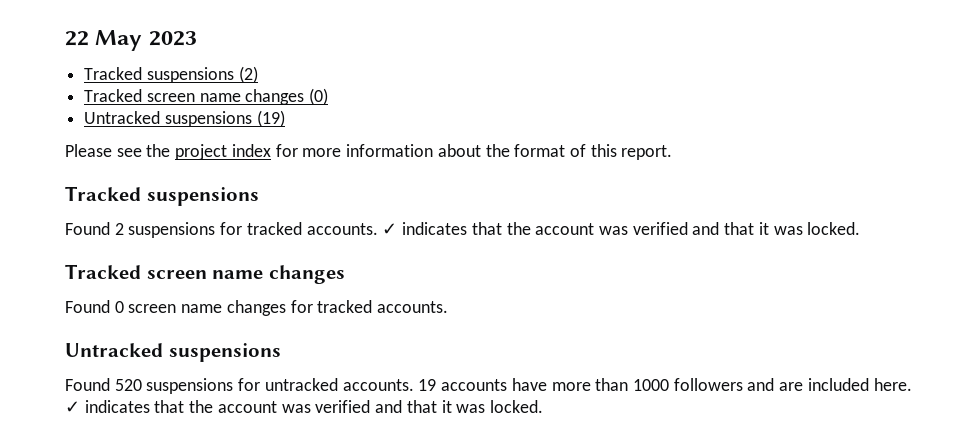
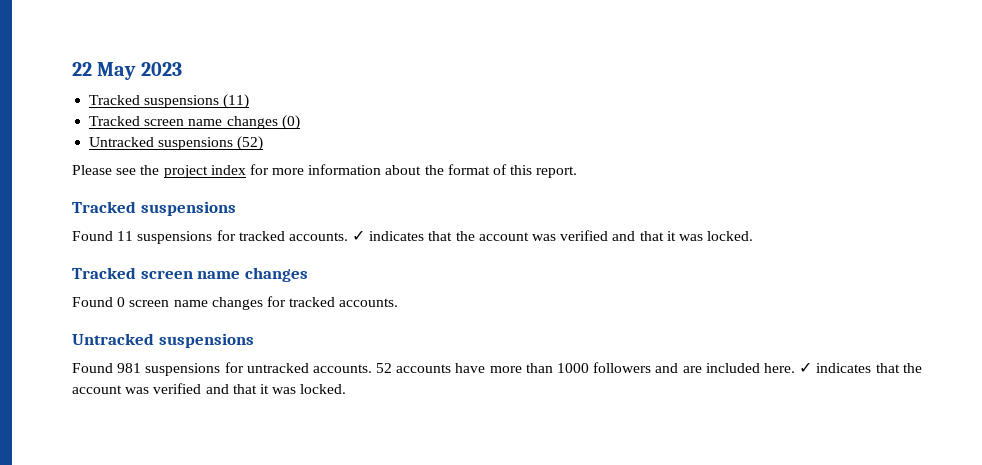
- Tracked suspensions (2)
+ Tracked suspensions (11)
- Untracked suspensions (19)
+ Untracked suspensions (52)
- Found 2 suspensions for tracked accounts.
+ Found 11 suspensions for tracked accounts.
- Found 520 suspensions for untracked accounts.
+ Found 981 suspensions for untracked accounts.
- 19 accounts have more than 1000 followers and are included here.
+ 52 accounts have more than 1000 followers and are included here.

